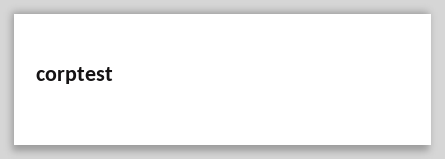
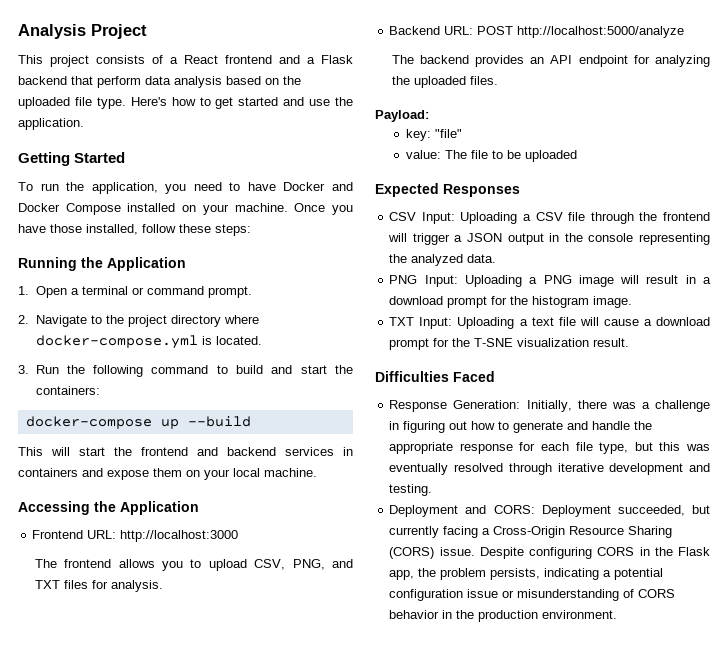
- corptest
+ Analysis Project
+ This project consists of a React frontend and a Flask backend that perform data analysis based on the uploaded file type. Here's how to get started and use the application.
+ Getting Started
+ To run the application, you need to have Docker and Docker Compose installed on your machine. Once you have those installed, follow these steps:
+ Running the Application
+ 1. Open a terminal or command prompt.
+ 2. Navigate to the project directory where docker-compose.yml is located.
+ 3. Run the following command to build and start the containers:
+ docker-compose up --build
+ This will start the frontend and backend services in containers and expose them on your local machine.
+ Accessing the Application
+ Frontend URL: http://localhost:3000
+ The frontend allows you to upload CSV, PNG, and TXT files for analysis.
+ Backend URL: POST http://localhost:5000/analyze
+ The backend provides an API endpoint for analyzing the uploaded files.
+ Payload:
+ key: "file"
+ value: The file to be uploaded
+ Expected Responses
+ CSV Input: Uploading a CSV file through the frontend will trigger a JSON output in the console representing the analyzed data.
+ PNG Input: Uploading a PNG image will result in a download prompt for the histogram image.
+ TXT Input: Uploading a text file will cause a download prompt for the T-SNE visualization result.
+ Difficulties Faced
+ Response Generation: Initially, there was a challenge in figuring out how to generate and handle the appropriate response for each file type, but this was eventually resolved through iterative development and testing.
+ Deployment and CORS: Deployment succeeded, but currently facing a Cross-Origin Resource Sharing (CORS) issue. Despite configuring CORS in the Flask app, the problem persists, indicating a potential configuration issue or misunderstanding of CORS behavior in the production environment.

